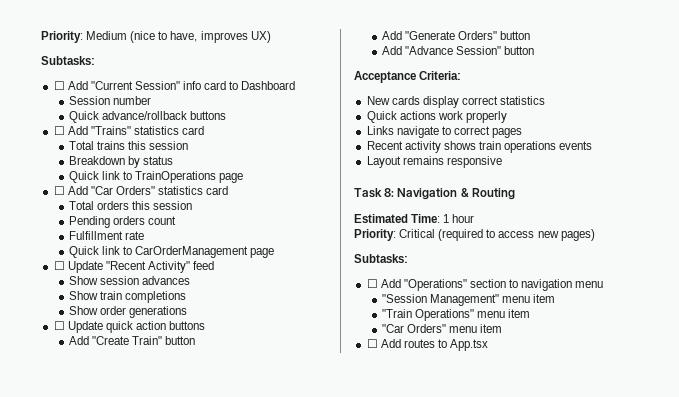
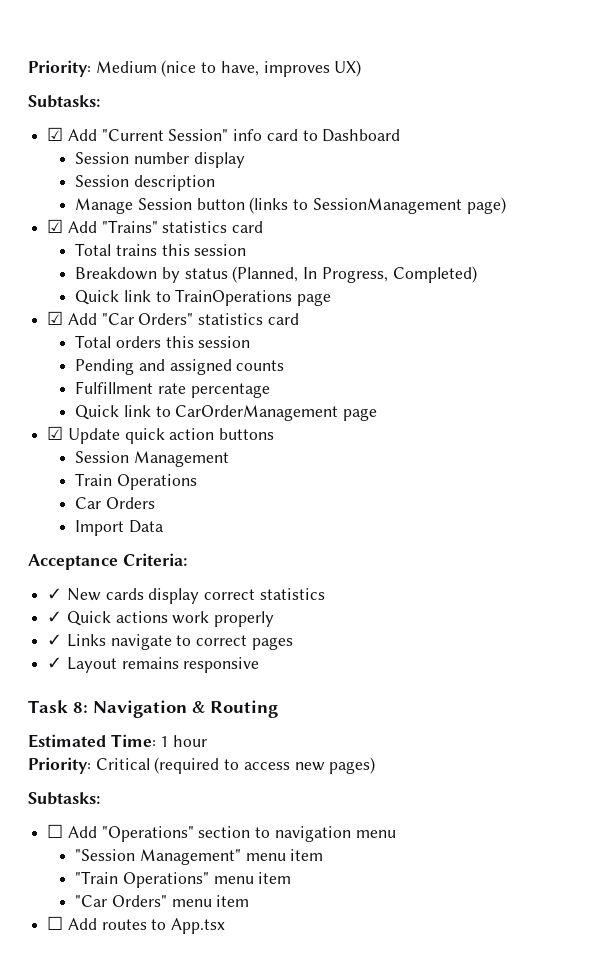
- ☐ Add "Current Session" info card to Dashboard
+ ☑ Add "Current Session" info card to Dashboard
- Session number
- Quick advance/rollback buttons
- ☐ Add "Trains" statistics card
+ Session number display
+ Session description
+ Manage Session button (links to SessionManagement page)
+ ☑ Add "Trains" statistics card
- Breakdown by status
+ Breakdown by status (Planned, In Progress, Completed)
- ☐ Add "Car Orders" statistics card
+ ☑ Add "Car Orders" statistics card
- Pending orders count
+ Pending and assigned counts
- Fulfillment rate
+ Fulfillment rate percentage
- ☐ Update "Recent Activity" feed
- Show session advances
- Show train completions
- Show order generations
- ☐ Update quick action buttons
- Add "Create Train" button
- Add "Generate Orders" button
- Add "Advance Session" button
+ ☑ Update quick action buttons
+ Session Management
+ Train Operations
+ Car Orders
+ Import Data
- New cards display correct statistics
+ ✓ New cards display correct statistics
- Quick actions work properly
+ ✓ Quick actions work properly
- Links navigate to correct pages
+ ✓ Links navigate to correct pages
- Recent activity shows train operations events
- Layout remains responsive
+ ✓ Layout remains responsive

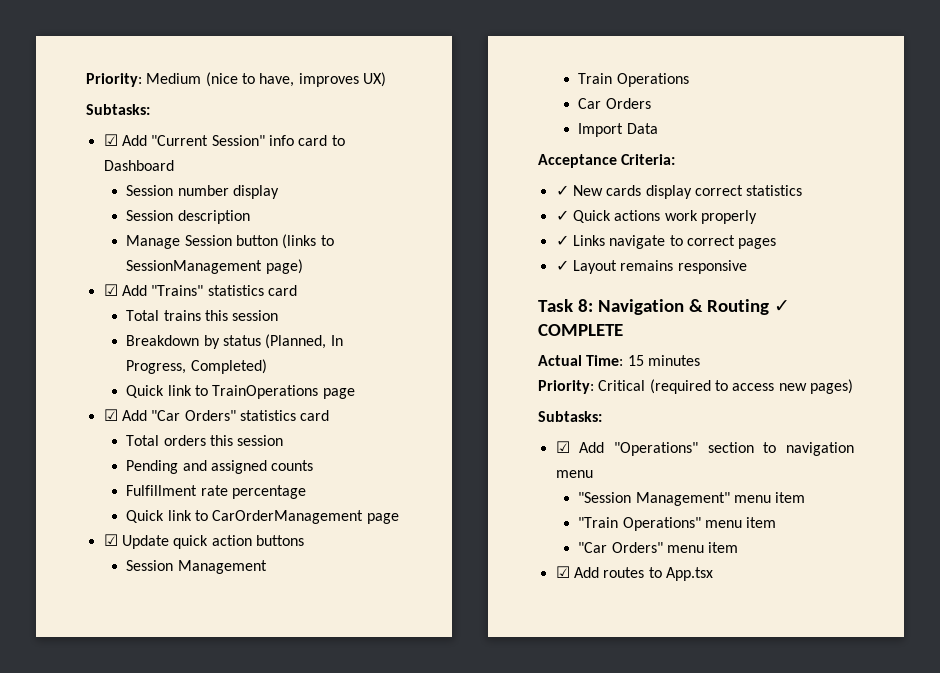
- Task 8: Navigation & Routing
- Estimated Time: 1 hour
+ Task 8: Navigation & Routing ✓ COMPLETE
+ Actual Time: 15 minutes
- ☐ Add "Operations" section to navigation menu
+ ☑ Add "Operations" section to navigation menu
- ☐ Add routes to App.tsx
+ ☑ Add routes to App.tsx

